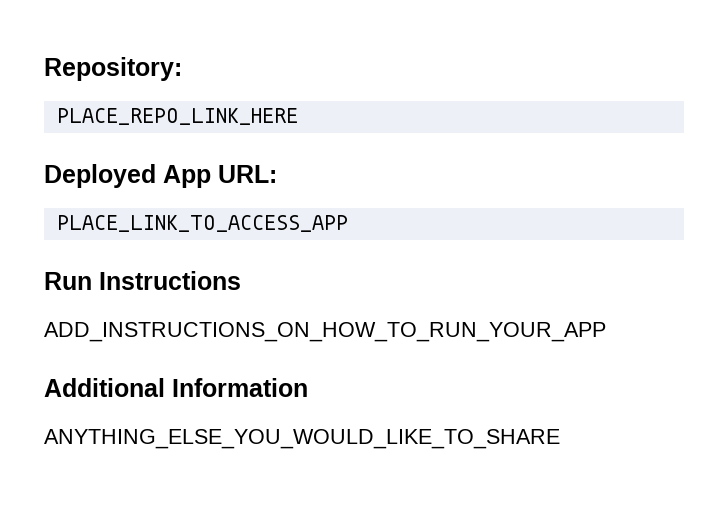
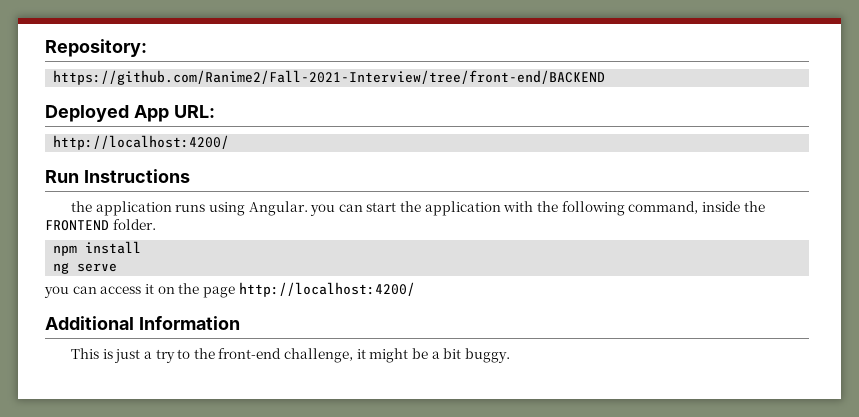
- PLACE_REPO_LINK_HERE
+ https://github.com/Ranime2/Fall-2021-Interview/tree/front-end/BACKEND
  Deployed App URL:
- PLACE_LINK_TO_ACCESS_APP
+ http://localhost:4200/
- ADD_INSTRUCTIONS_ON_HOW_TO_RUN_YOUR_APP
+ the application runs using Angular. you can start the application with the following command, inside the FRONTEND folder.
+ npm install
+ ng serve
+ you can access it on the page http://localhost:4200/
  Additional Information
- ANYTHING_ELSE_YOU_WOULD_LIKE_TO_SHARE
+ This is just a try to the front-end challenge, it might be a bit buggy.

